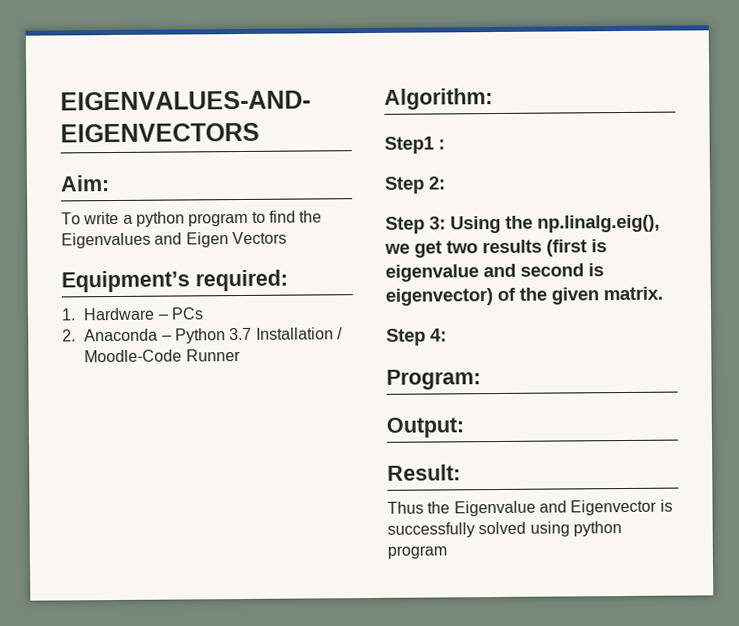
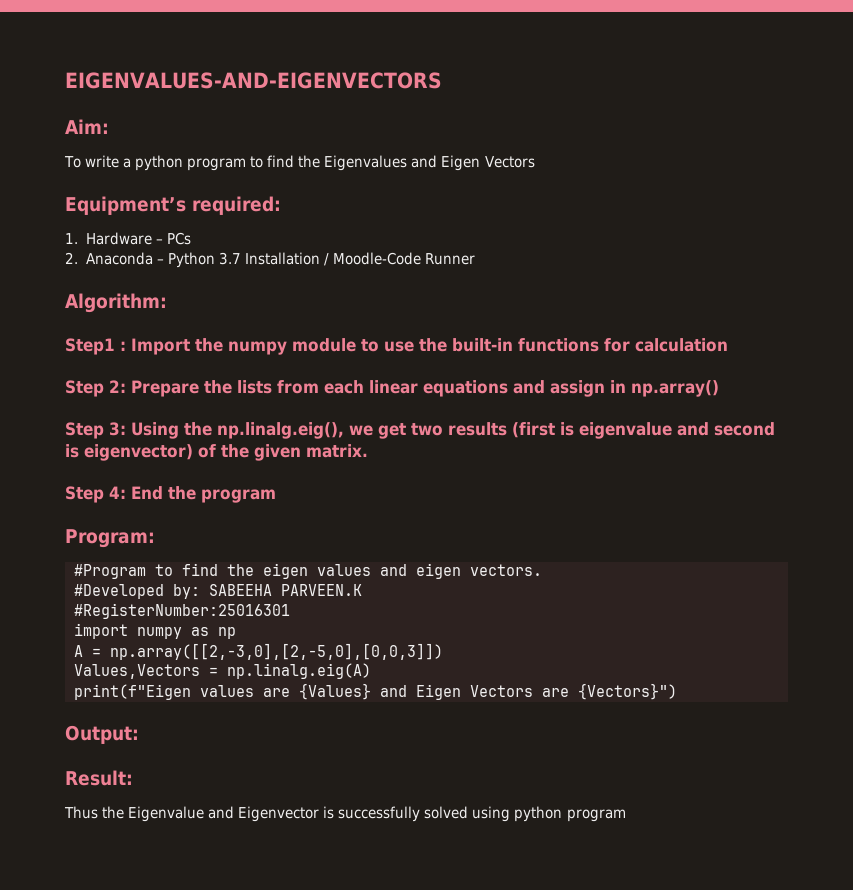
- Step1 :
- Step 2:
+ Step1 : Import the numpy module to use the built-in functions for calculation
+ Step 2: Prepare the lists from each linear equations and assign in np.array()
- Step 4:
+ Step 4: End the program
  Program:
+ #Program to find the eigen values and eigen vectors.
+ #Developed by: SABEEHA PARVEEN.K
+ #RegisterNumber:25016301
+ import numpy as np
+ A = np.array([[2,-3,0],[2,-5,0],[0,0,3]])
+ Values,Vectors = np.linalg.eig(A)
+ print(f"Eigen values are {Values} and Eigen Vectors are {Vectors}")

